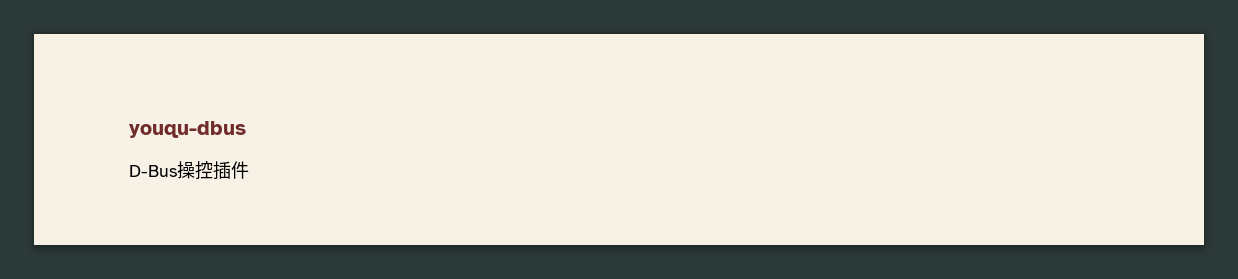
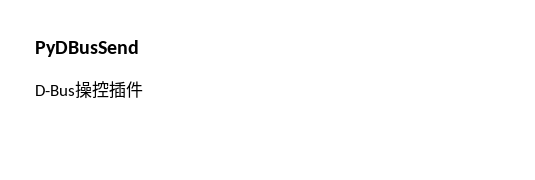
- youqu-dbus
+ PyDBusSend

